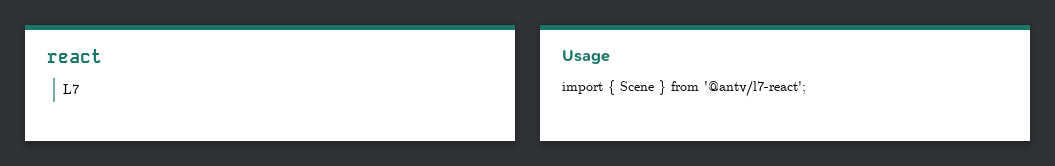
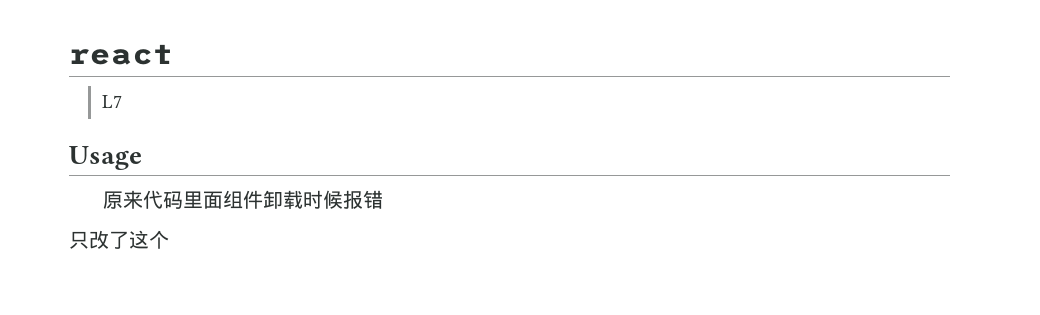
- import { Scene } from '@antv/l7-react';
+ 原来代码里面组件卸载时候报错
+ 只改了这个

